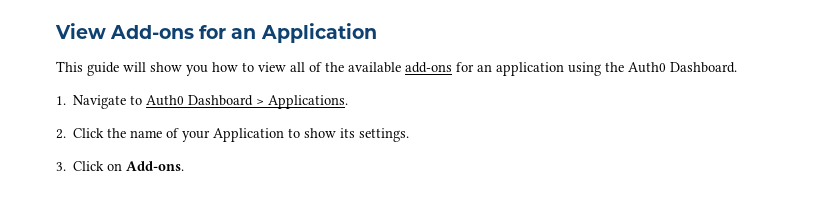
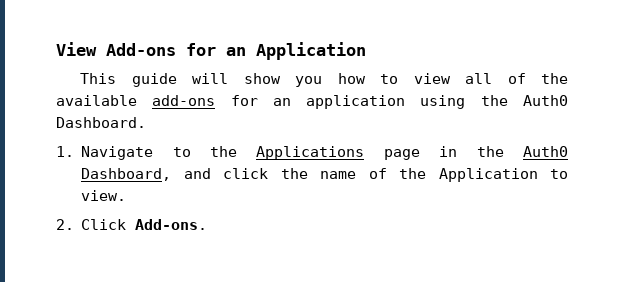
- 1. Navigate to Auth0 Dashboard > Applications.
- 2. Click the name of your Application to show its settings.
- 3. Click on Add-ons.
+ 1. Navigate to the Applications page in the Auth0 Dashboard, and click the name of the Application to view.
+ 2. Click Add-ons.

